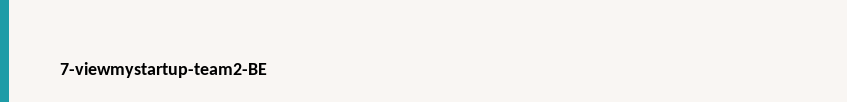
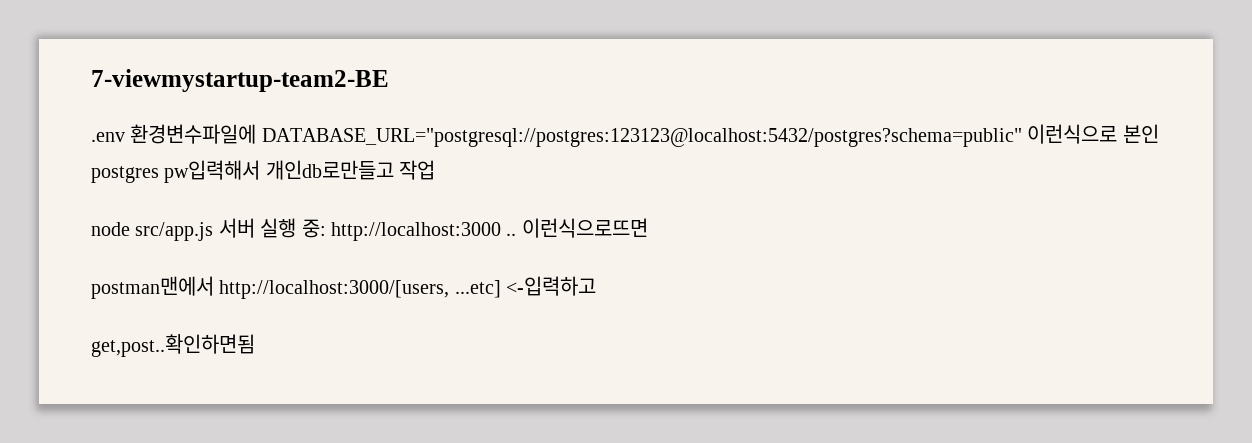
+ .env 환경변수파일에 DATABASE_URL="postgresql://postgres:123123@localhost:5432/postgres?schema=public" 이런식으로 본인 postgres pw입력해서 개인db로만들고 작업
+ node src/app.js 서버 실행 중: http://localhost:3000 .. 이런식으로뜨면
+ postman맨에서 http://localhost:3000/[users, ...etc] <-입력하고
+ get,post..확인하면됨

